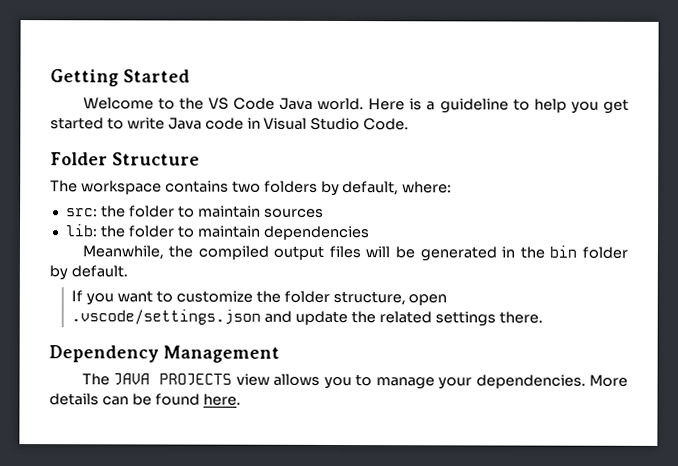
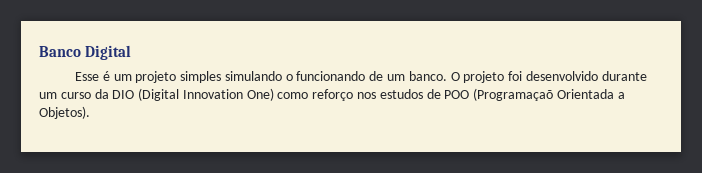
- Getting Started
- Welcome to the VS Code Java world. Here is a guideline to help you get started to write Java code in Visual Studio Code.
- Folder Structure
- The workspace contains two folders by default, where:
- src: the folder to maintain sources
- lib: the folder to maintain dependencies
- Meanwhile, the compiled output files will be generated in the bin folder by default.
- If you want to customize the folder structure, open .vscode/settings.json and update the related settings there.
- Dependency Management
- The JAVA PROJECTS view allows you to manage your dependencies. More details can be found here.
+ Banco Digital
+ Esse é um projeto simples simulando o funcionando de um banco. O projeto foi desenvolvido durante um curso da DIO (Digital Innovation One) como reforço nos estudos de POO (Programaçaõ Orientada a Objetos).

